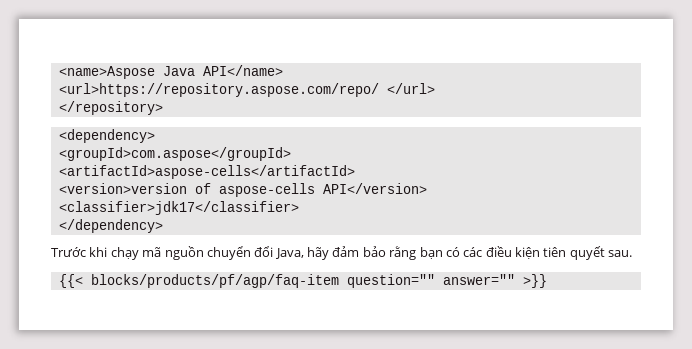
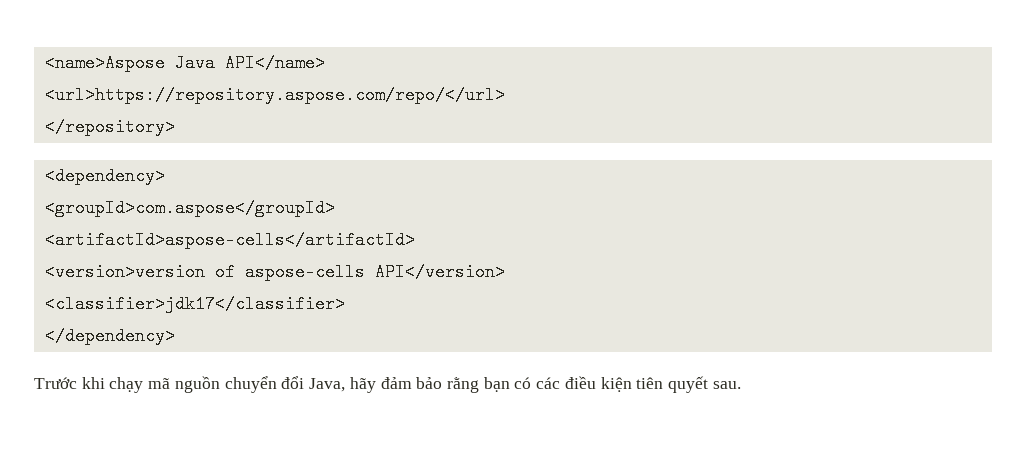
- <url>https://repository.aspose.com/repo/ </url>
+ <url>https://repository.aspose.com/repo/</url>
- {{< blocks/products/pf/agp/faq-item question="" answer="" >}}

